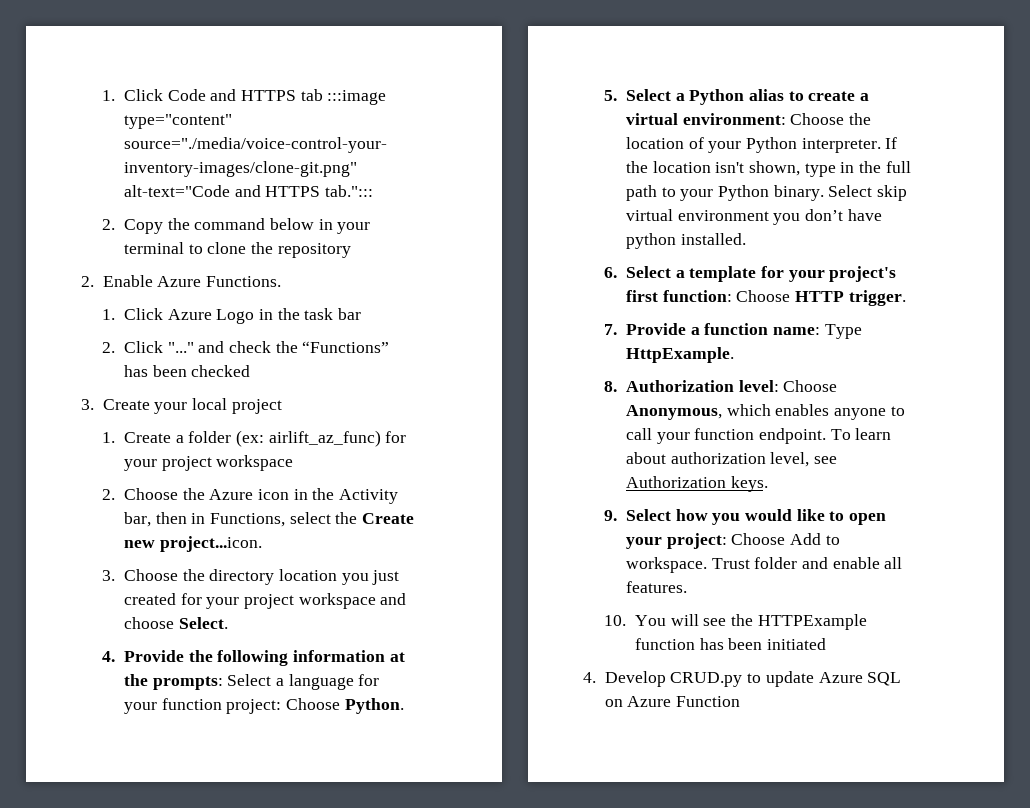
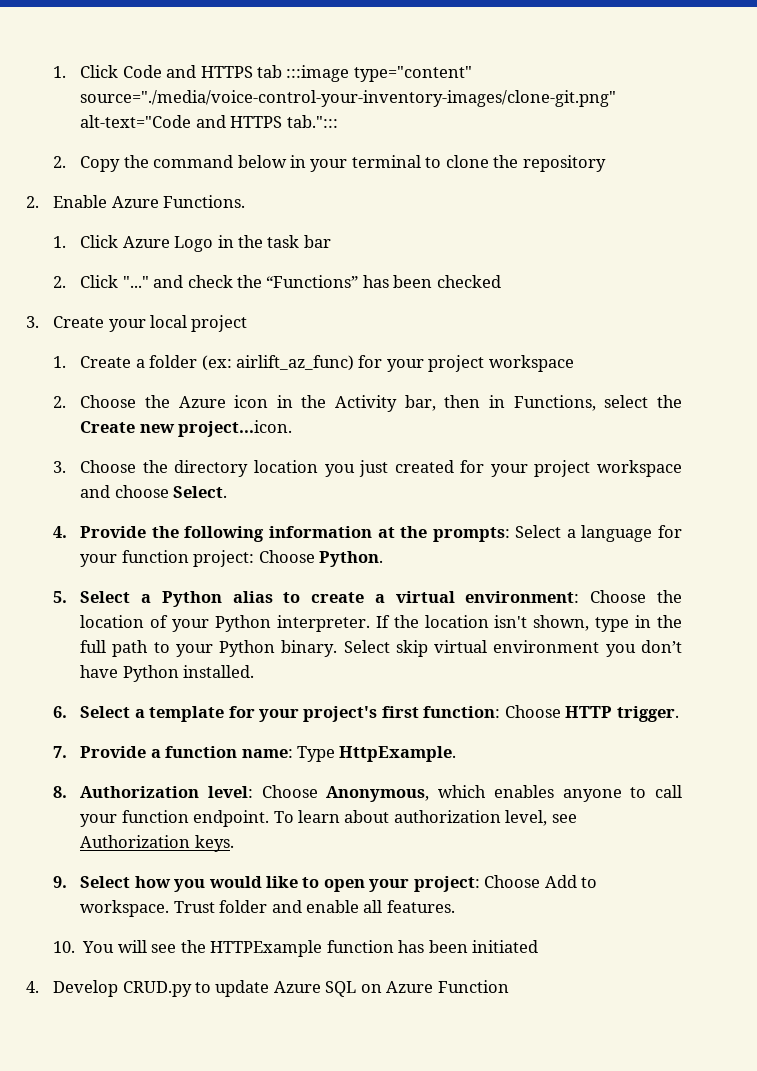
- Select skip virtual environment you don’t have python installed.
+ Select skip virtual environment you don’t have Python installed.

